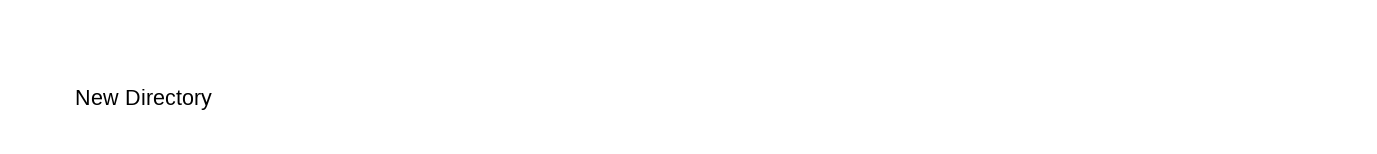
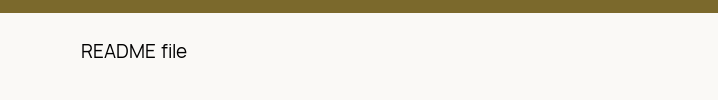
- New Directory
+ README file

